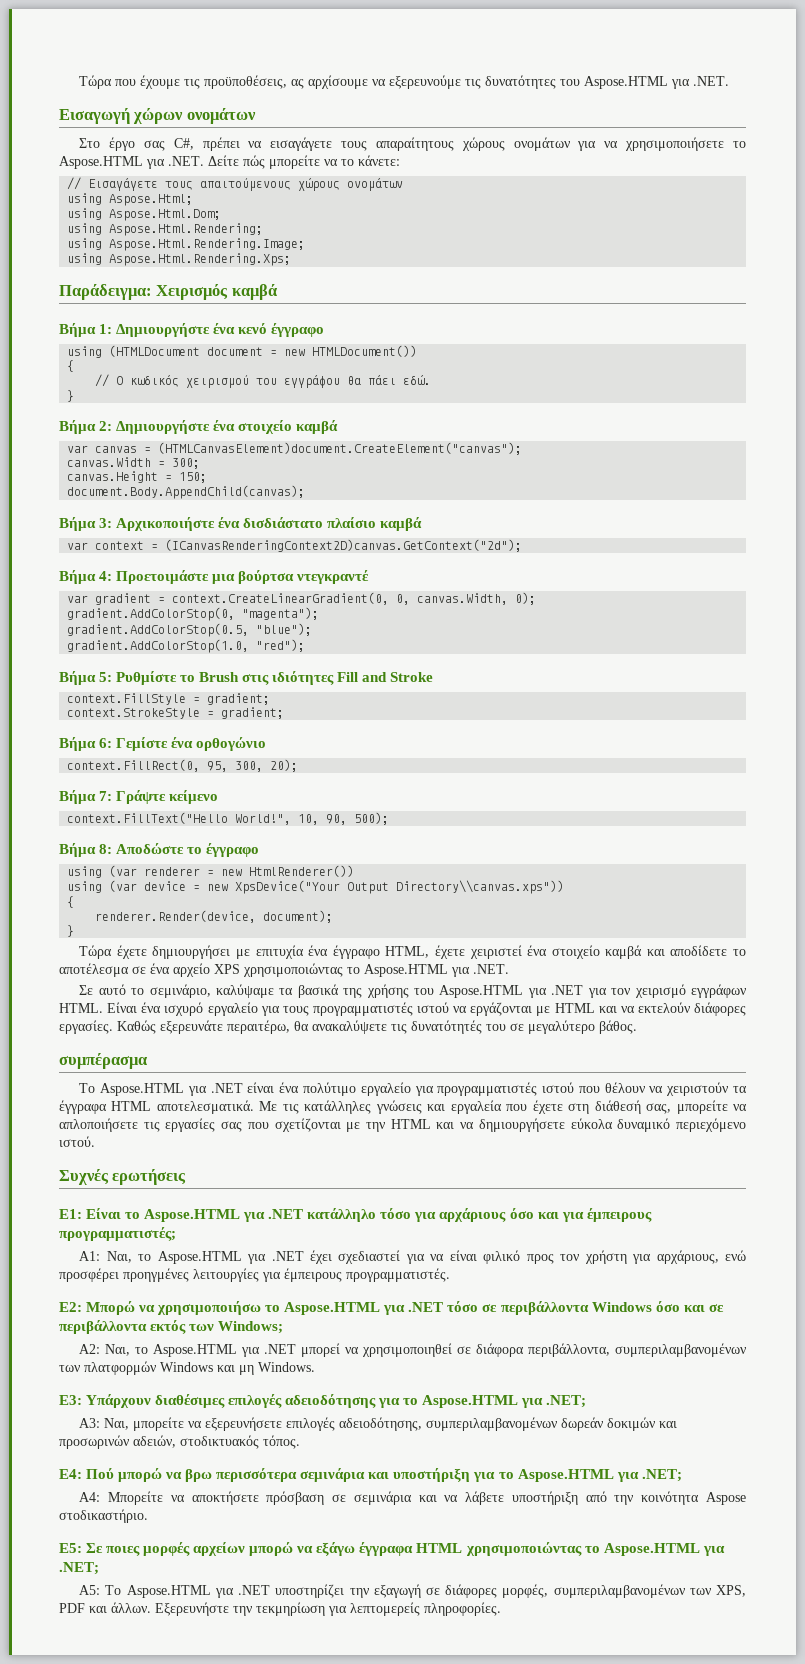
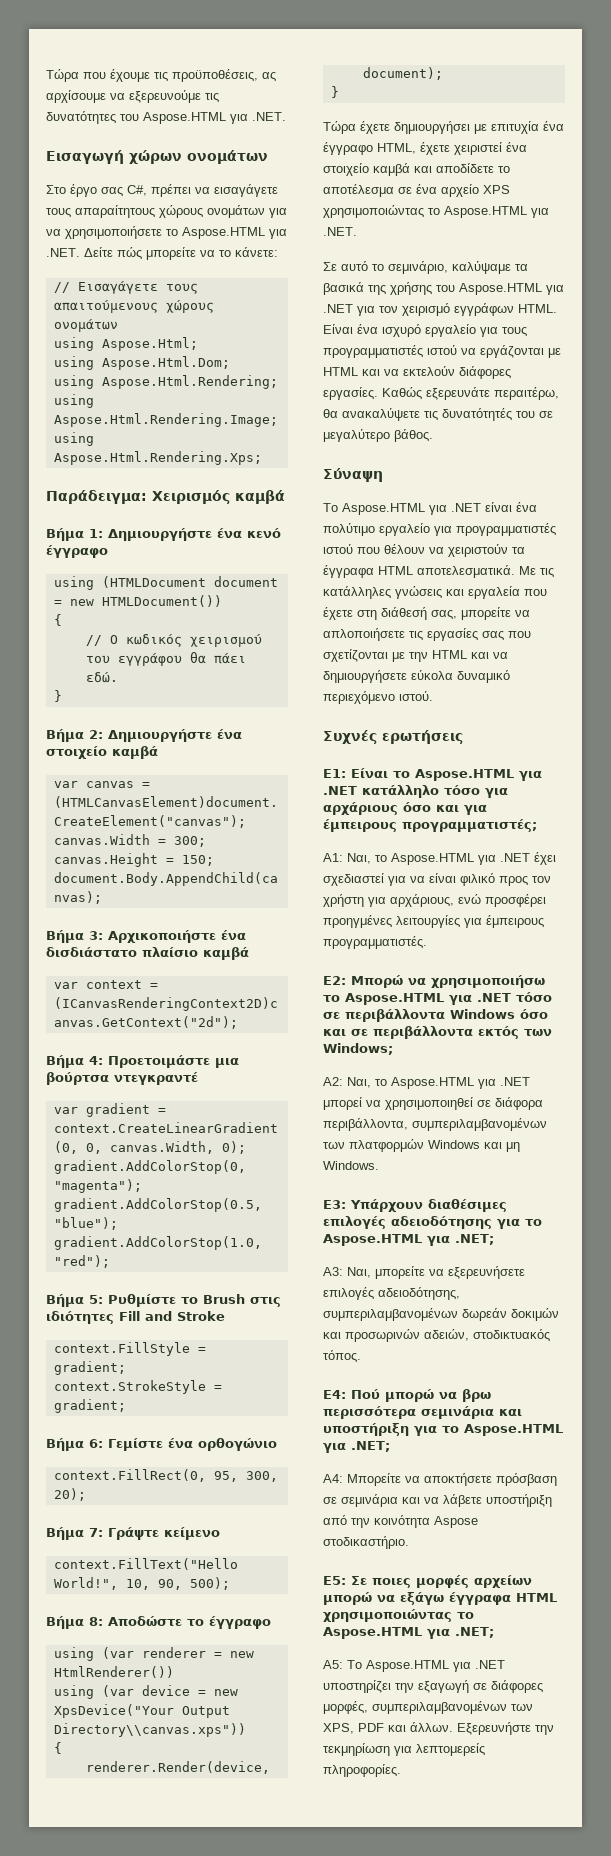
- συμπέρασμα
+ Σύναψη

